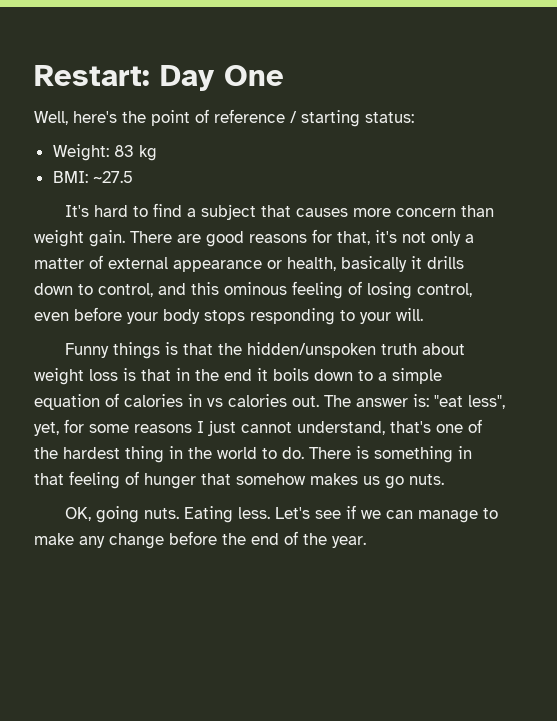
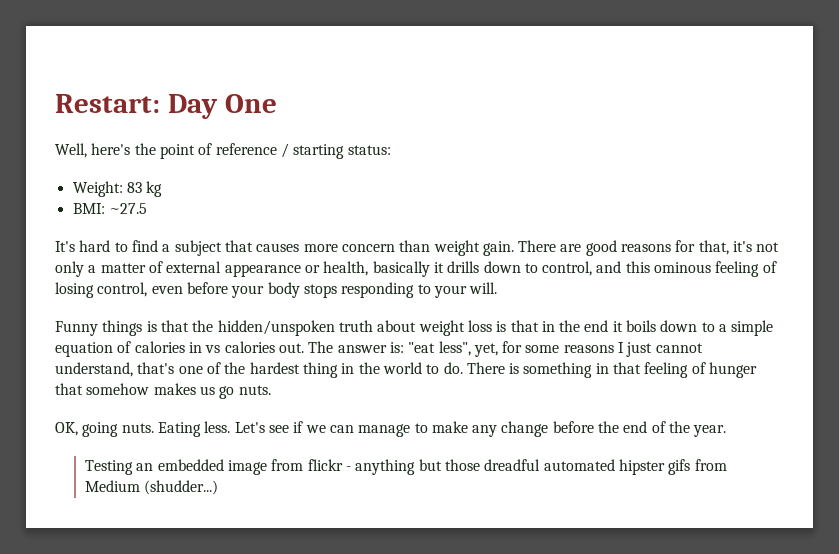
+ Testing an embedded image from flickr - anything but those dreadful automated hipster gifs from Medium (shudder...)

